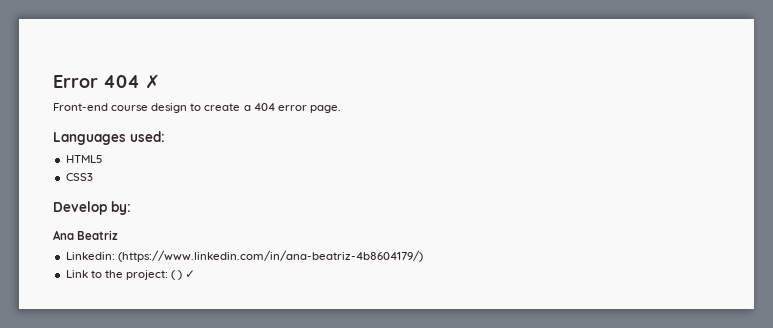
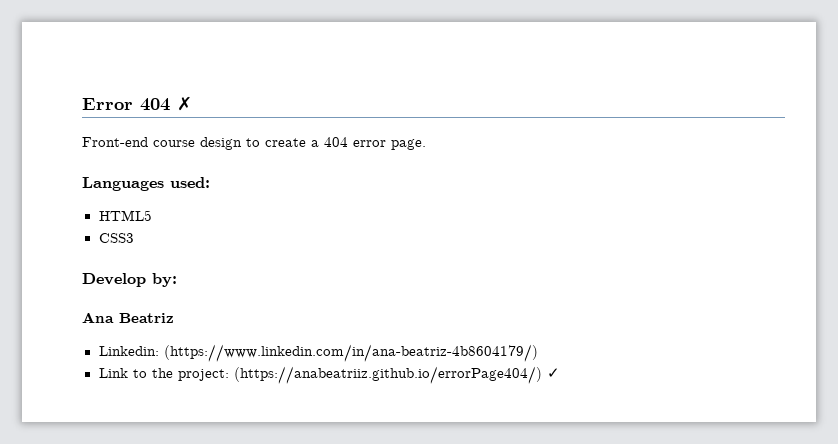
- Link to the project: ( ) ✓
+ Link to the project: (https://anabeatriiz.github.io/errorPage404/) ✓

